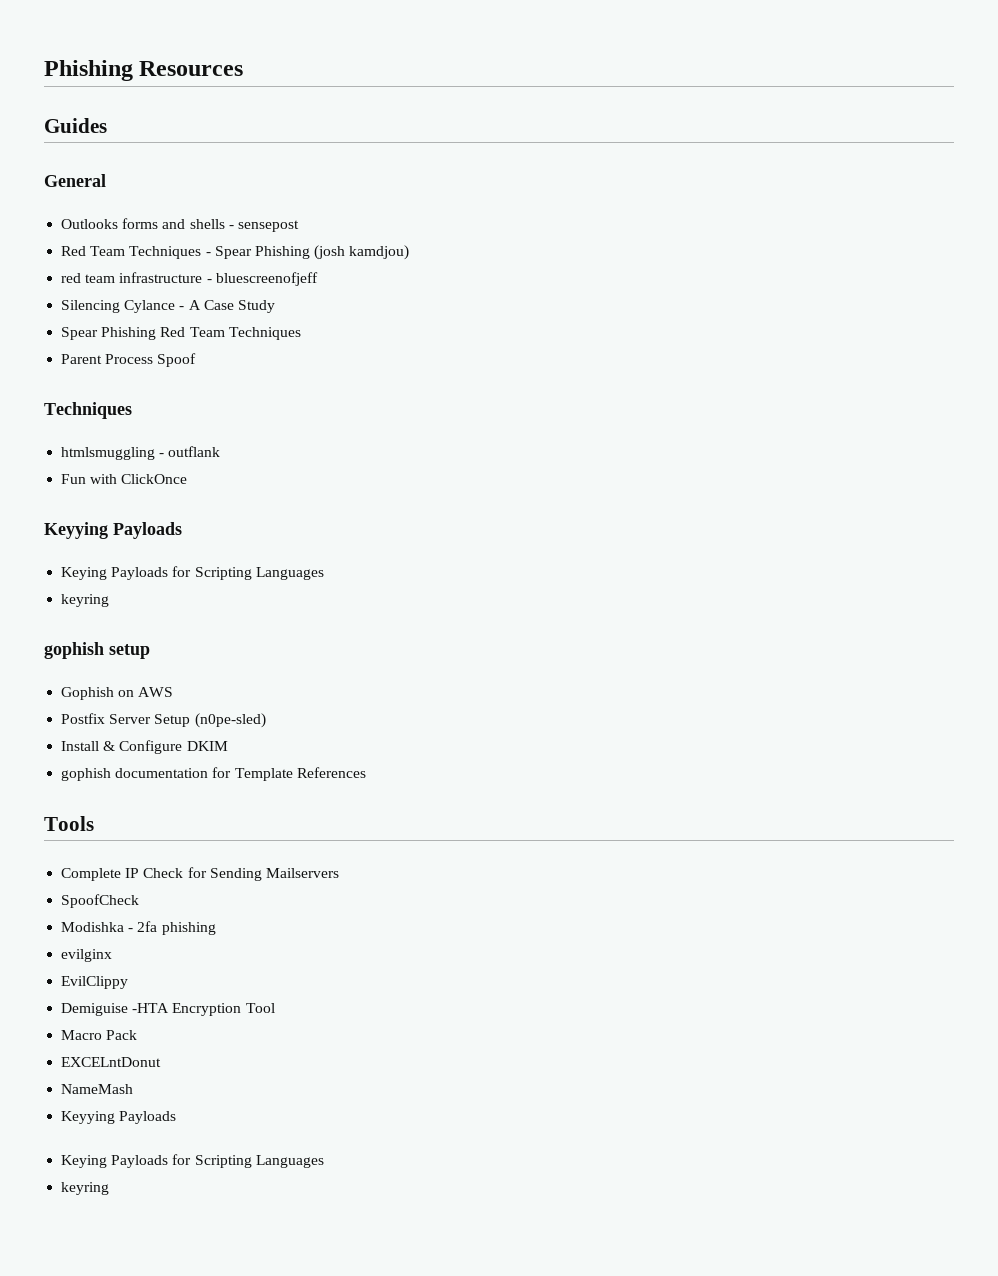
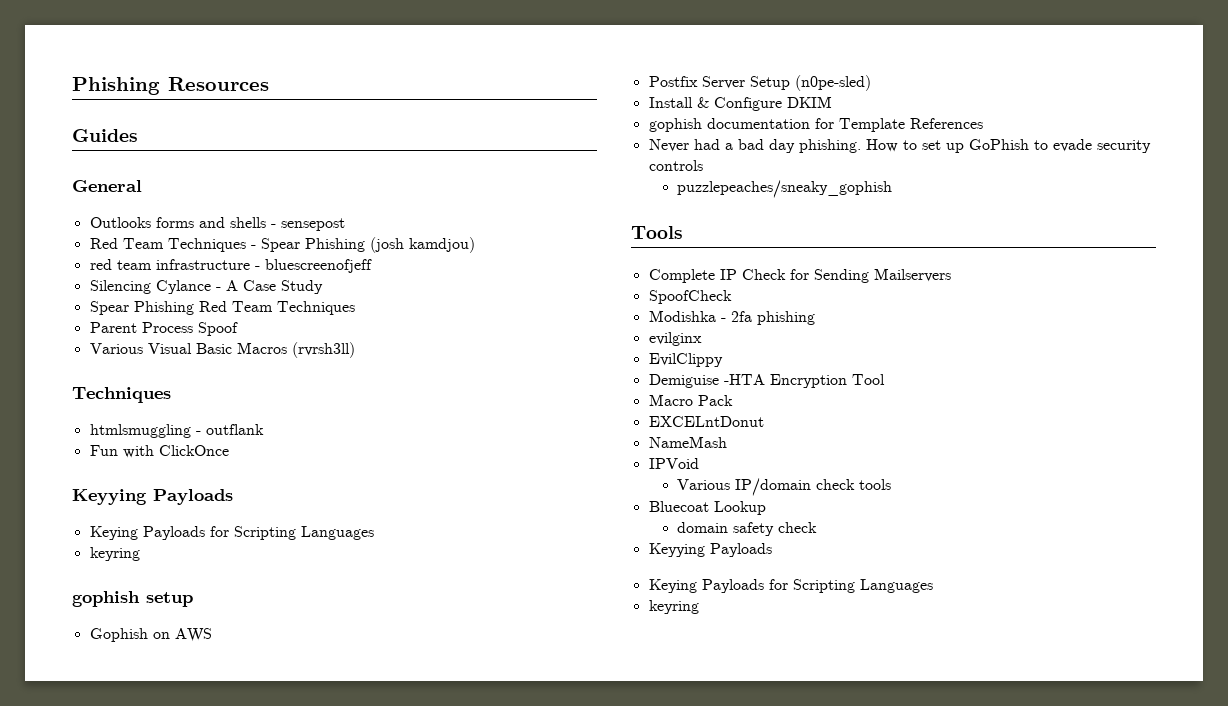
+ Various Visual Basic Macros (rvrsh3ll)
+ Never had a bad day phishing. How to set up GoPhish to evade security controls
+ puzzlepeaches/sneaky_gophish
+ IPVoid
+ Various IP/domain check tools
+ Bluecoat Lookup
+ domain safety check

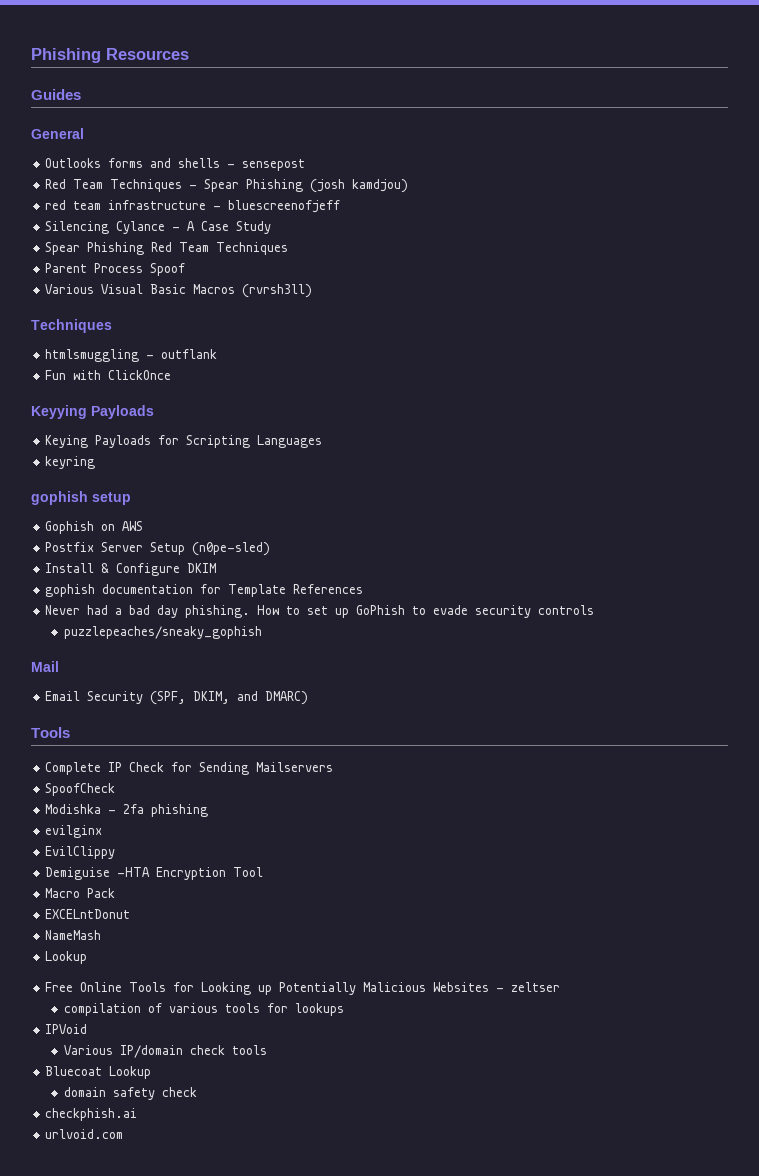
+ Mail
+ Email Security (SPF, DKIM, and DMARC)
  NameMash
+ Lookup
+ Free Online Tools for Looking up Potentially Malicious Websites - zeltser
+ compilation of various tools for lookups
  domain safety check
- Keyying Payloads
- Keying Payloads for Scripting Languages
- keyring
+ checkphish.ai
+ urlvoid.com

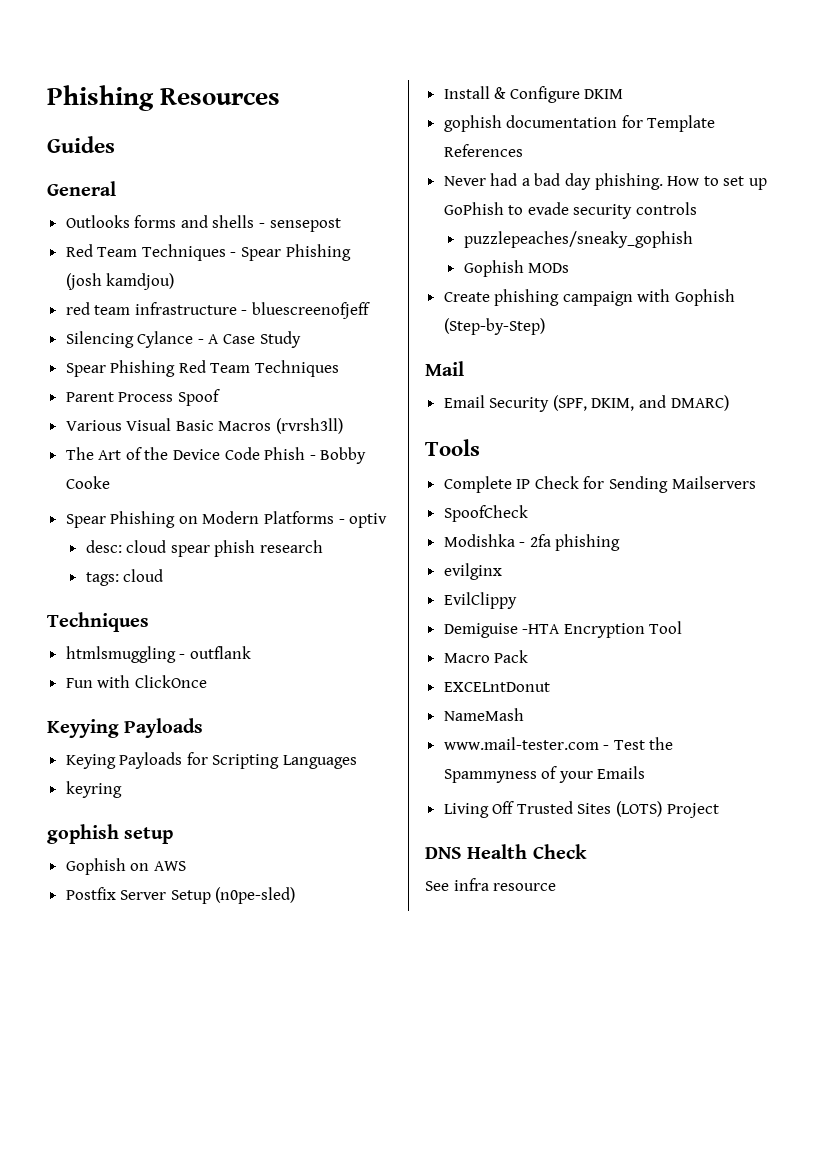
+ The Art of the Device Code Phish - Bobby Cooke
+ Spear Phishing on Modern Platforms - optiv
+ desc: cloud spear phish research
+ tags: cloud
+ Gophish MODs
+ Create phishing campaign with Gophish (Step-by-Step)
  NameMash
- Lookup
- Free Online Tools for Looking up Potentially Malicious Websites - zeltser
- compilation of various tools for lookups
- IPVoid
- Various IP/domain check tools
- Bluecoat Lookup
- domain safety check
- checkphish.ai
- urlvoid.com
+ www.mail-tester.com - Test the Spammyness of your Emails
+ Living Off Trusted Sites (LOTS) Project
+ DNS Health Check
+ See infra resource

